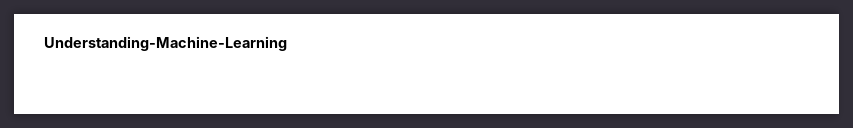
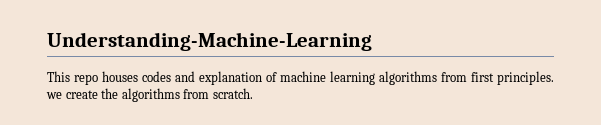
+ This repo houses codes and explanation of machine learning algorithms from first principles. we create the algorithms from scratch.

